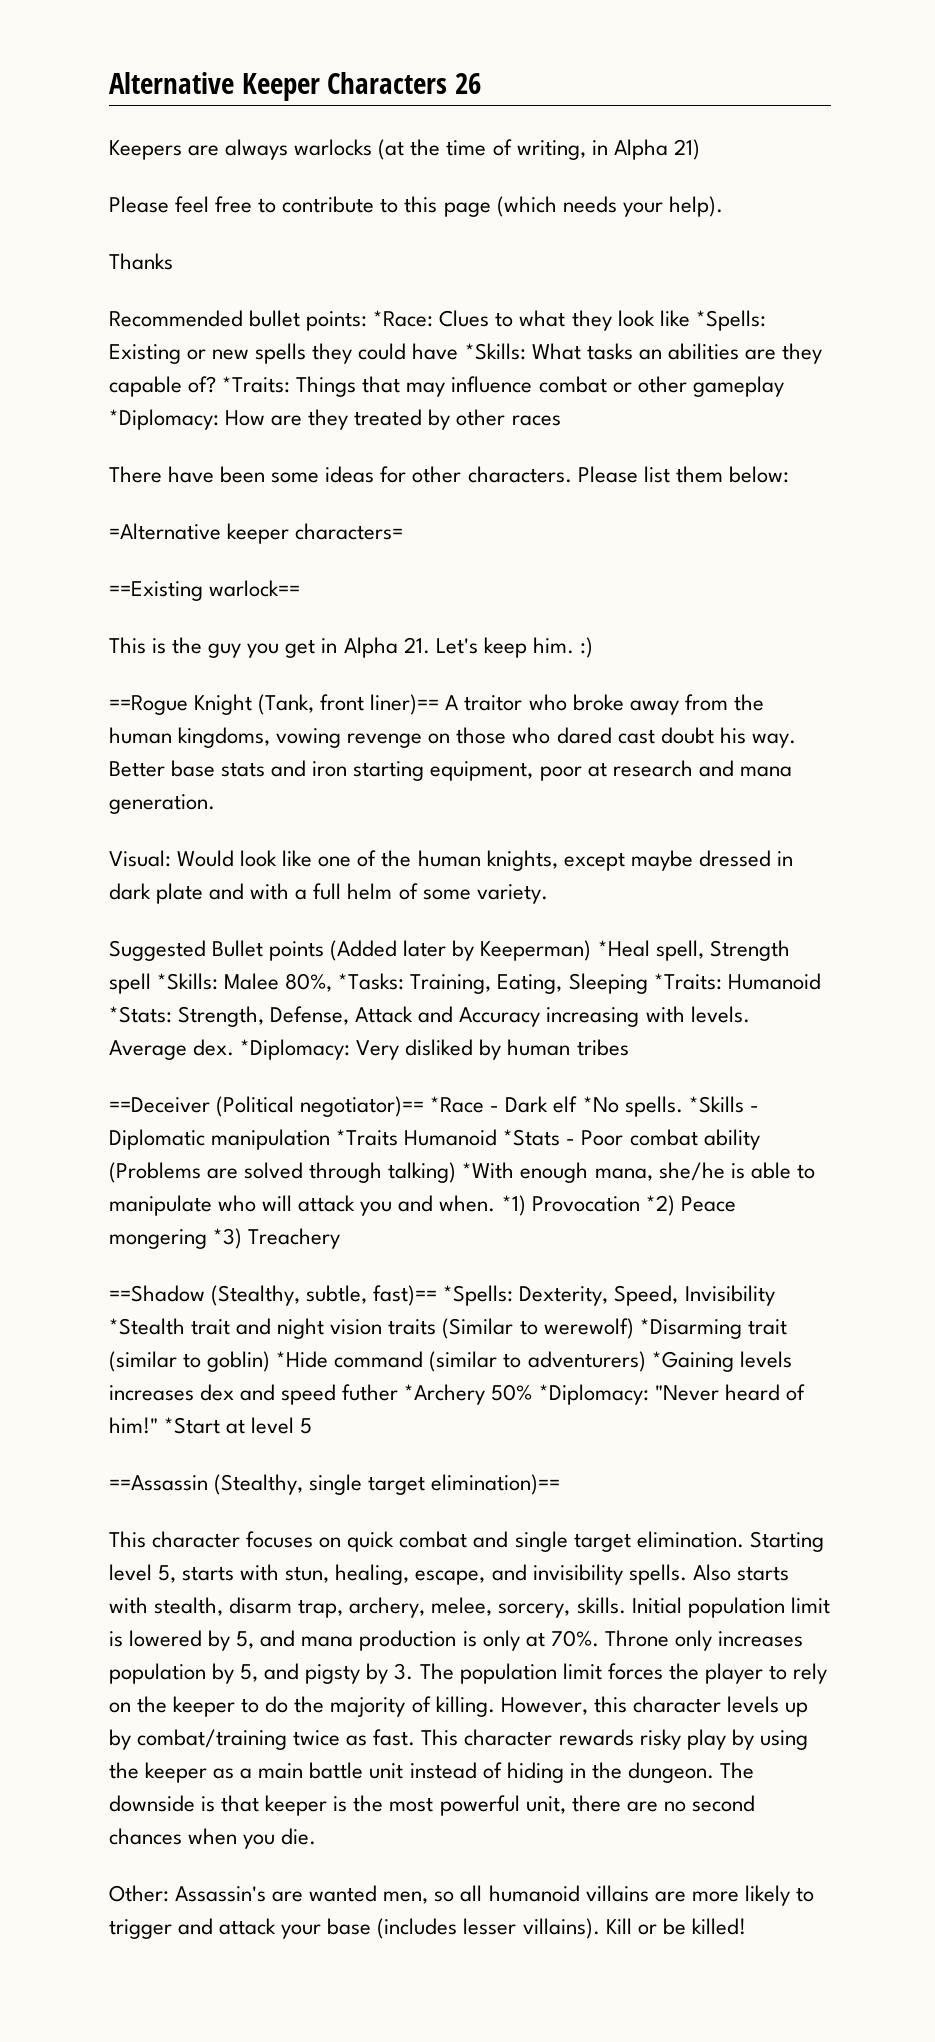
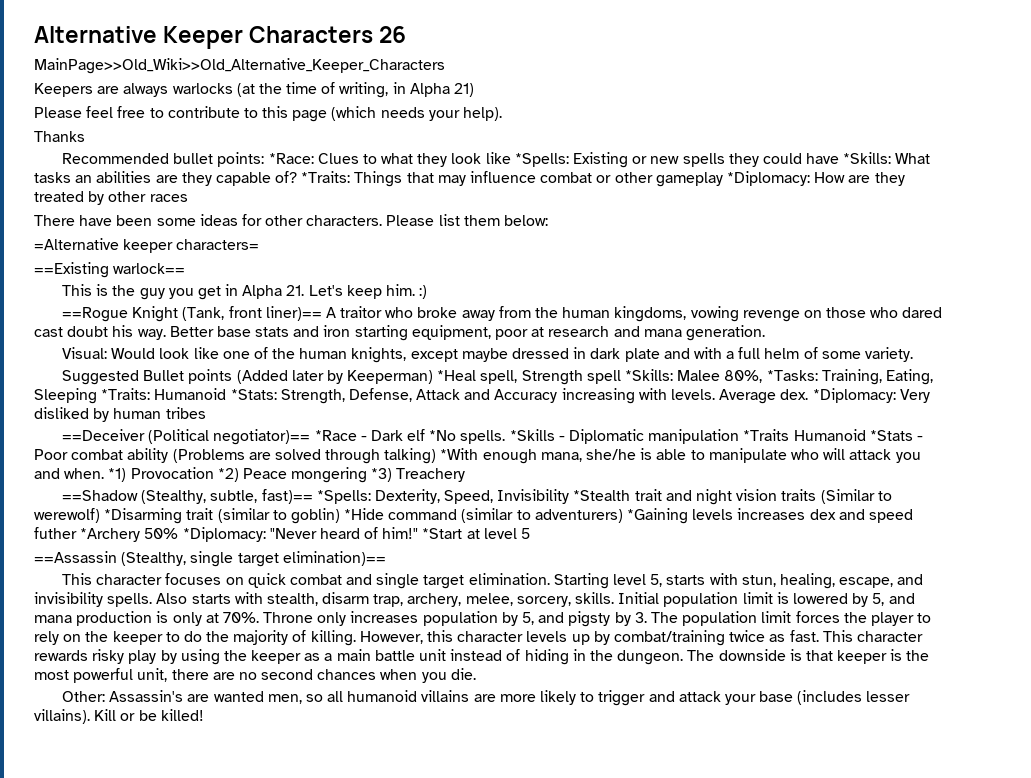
+ MainPage>>Old_Wiki>>Old_Alternative_Keeper_Characters

